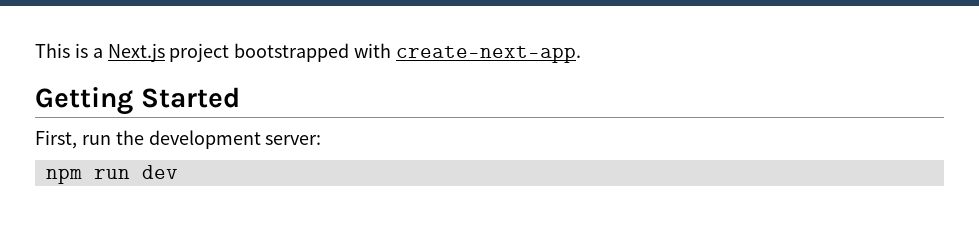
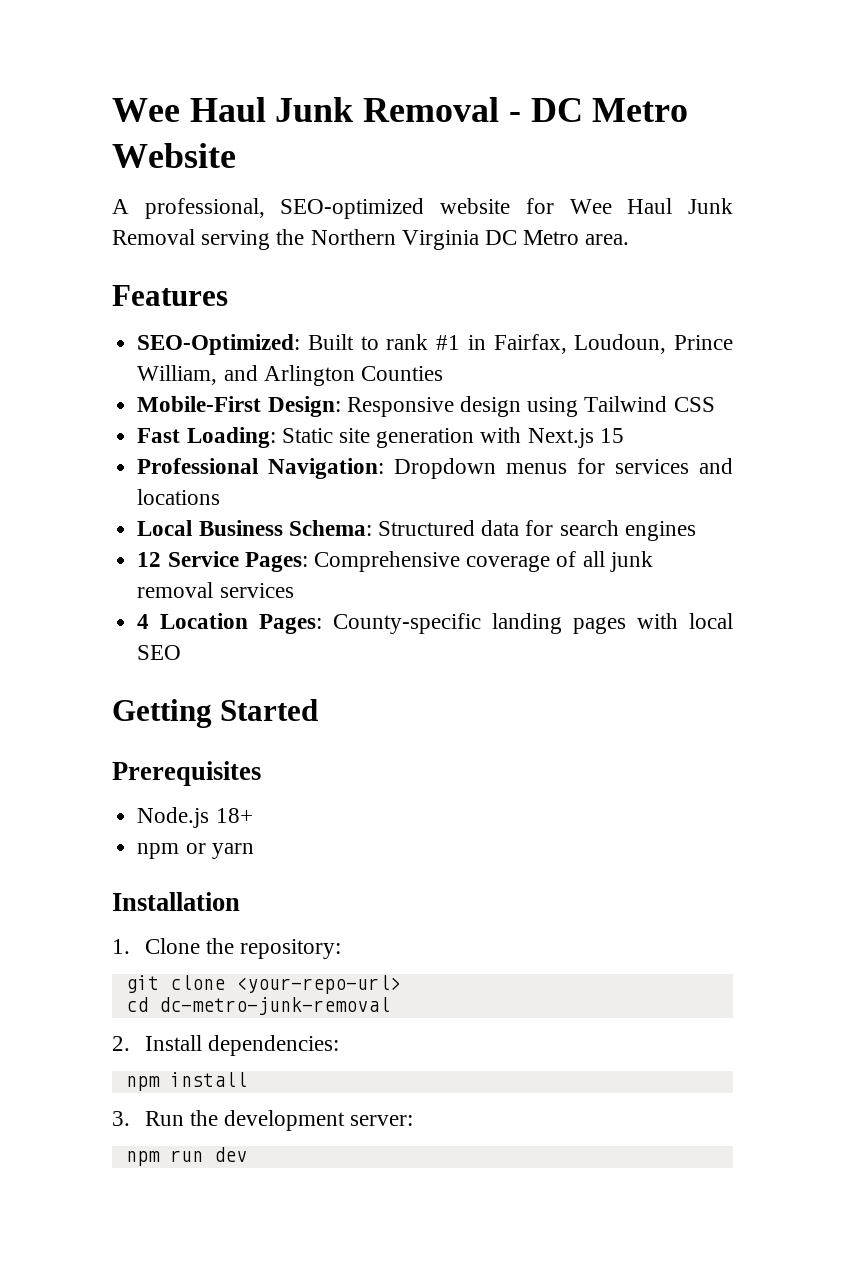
- This is a Next.js project bootstrapped with create-next-app.
+ Wee Haul Junk Removal - DC Metro Website
+ A professional, SEO-optimized website for Wee Haul Junk Removal serving the Northern Virginia DC Metro area.
+ Features
+ SEO-Optimized: Built to rank #1 in Fairfax, Loudoun, Prince William, and Arlington Counties
+ Mobile-First Design: Responsive design using Tailwind CSS
+ Fast Loading: Static site generation with Next.js 15
+ Professional Navigation: Dropdown menus for services and locations
+ Local Business Schema: Structured data for search engines
+ 12 Service Pages: Comprehensive coverage of all junk removal services
+ 4 Location Pages: County-specific landing pages with local SEO
  Getting Started
- First, run the development server:
+ Prerequisites
+ Node.js 18+
+ npm or yarn
+ Installation
+ 1. Clone the repository:
+ git clone <your-repo-url>
+ cd dc-metro-junk-removal
+ 2. Install dependencies:
+ npm install
+ 3. Run the development server:

